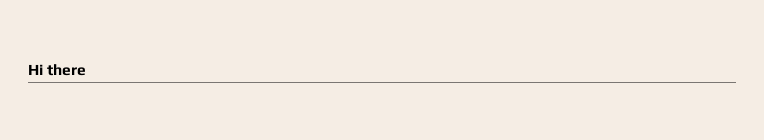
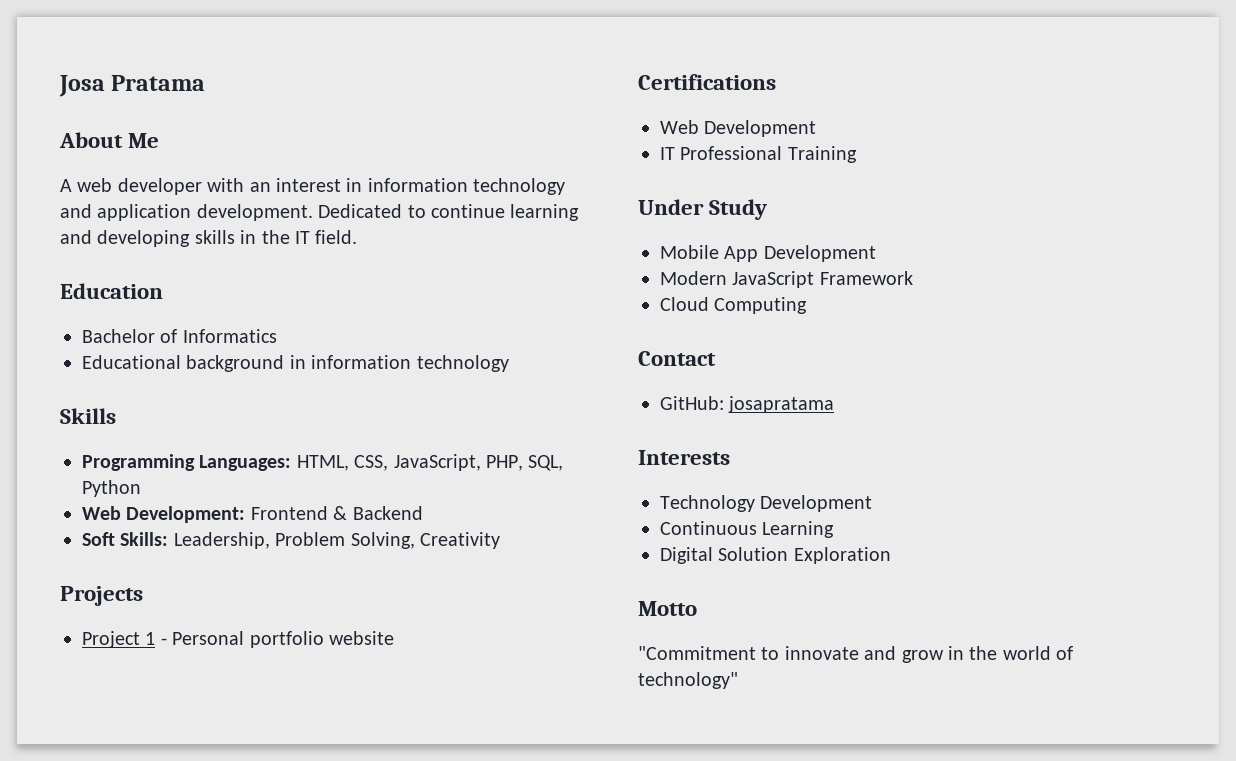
- Hi there
+ Josa Pratama
+ About Me
+ A web developer with an interest in information technology and application development. Dedicated to continue learning and developing skills in the IT field.
+ Education
+ Bachelor of Informatics
+ Educational background in information technology
+ Skills
+ Programming Languages: HTML, CSS, JavaScript, PHP, SQL, Python
+ Web Development: Frontend & Backend
+ Soft Skills: Leadership, Problem Solving, Creativity
+ Projects
+ Project 1 - Personal portfolio website
+ Certifications
+ Web Development
+ IT Professional Training
+ Under Study
+ Mobile App Development
+ Modern JavaScript Framework
+ Cloud Computing
+ Contact
+ GitHub: josapratama
+ Interests
+ Technology Development
+ Continuous Learning
+ Digital Solution Exploration
+ Motto
+ "Commitment to innovate and grow in the world of technology"

